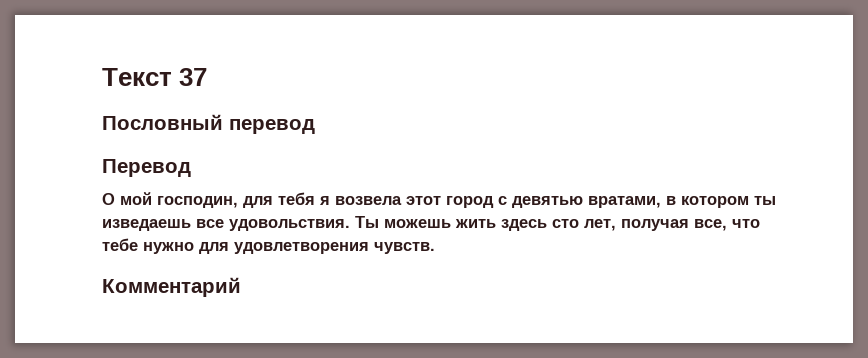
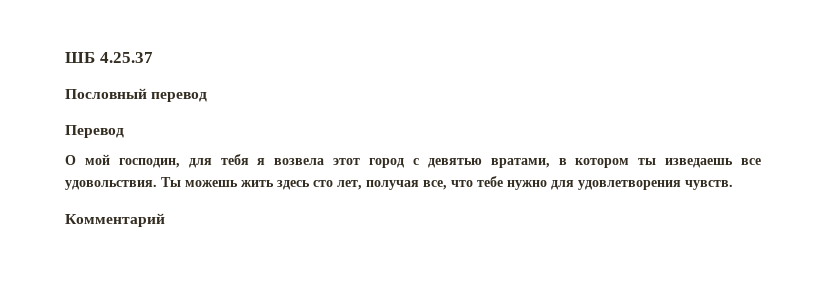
- Текст 37
+ ШБ 4.25.37

